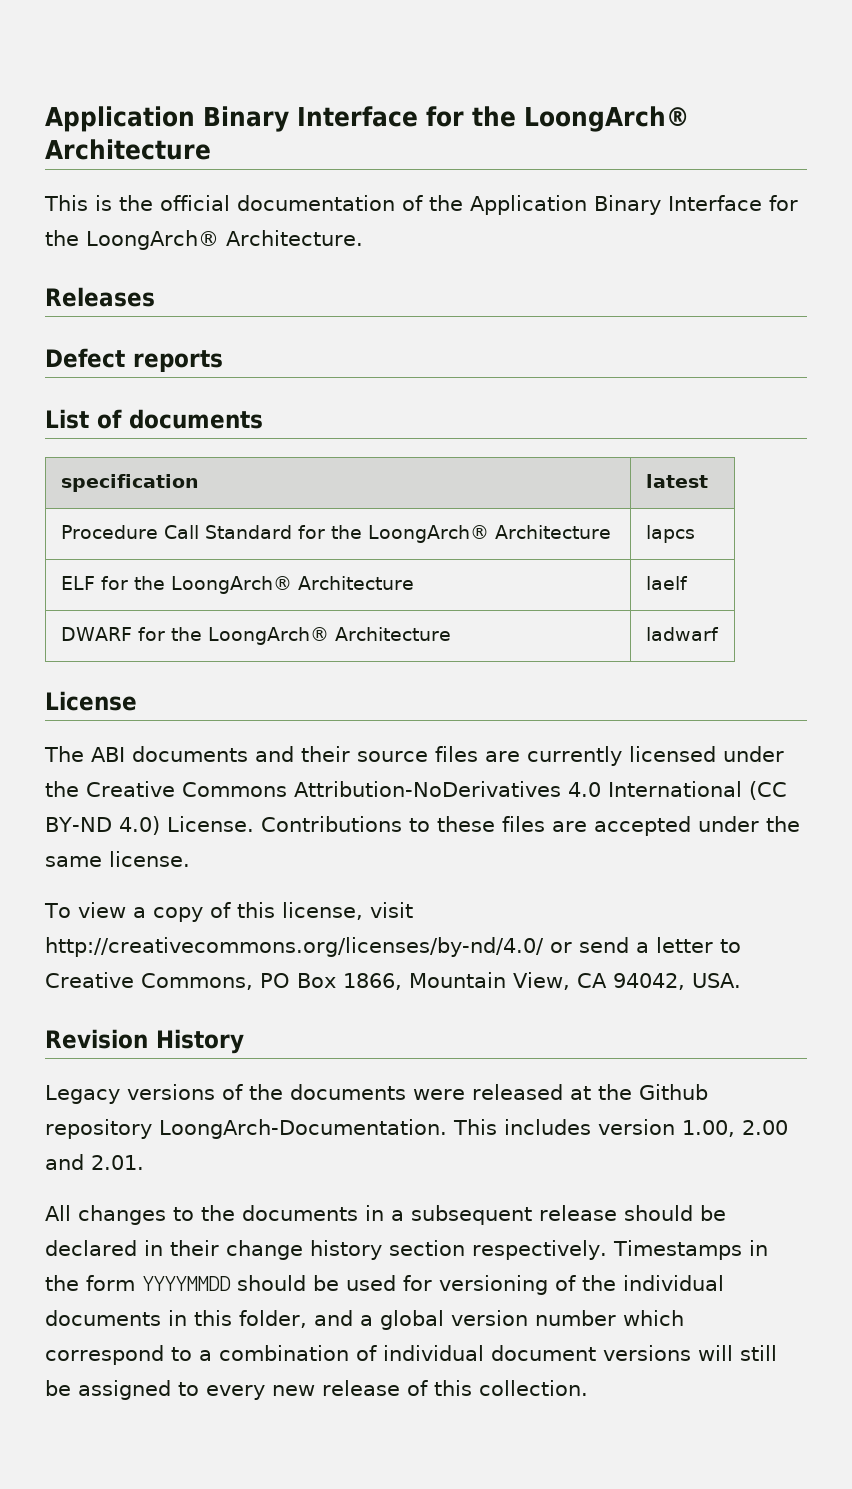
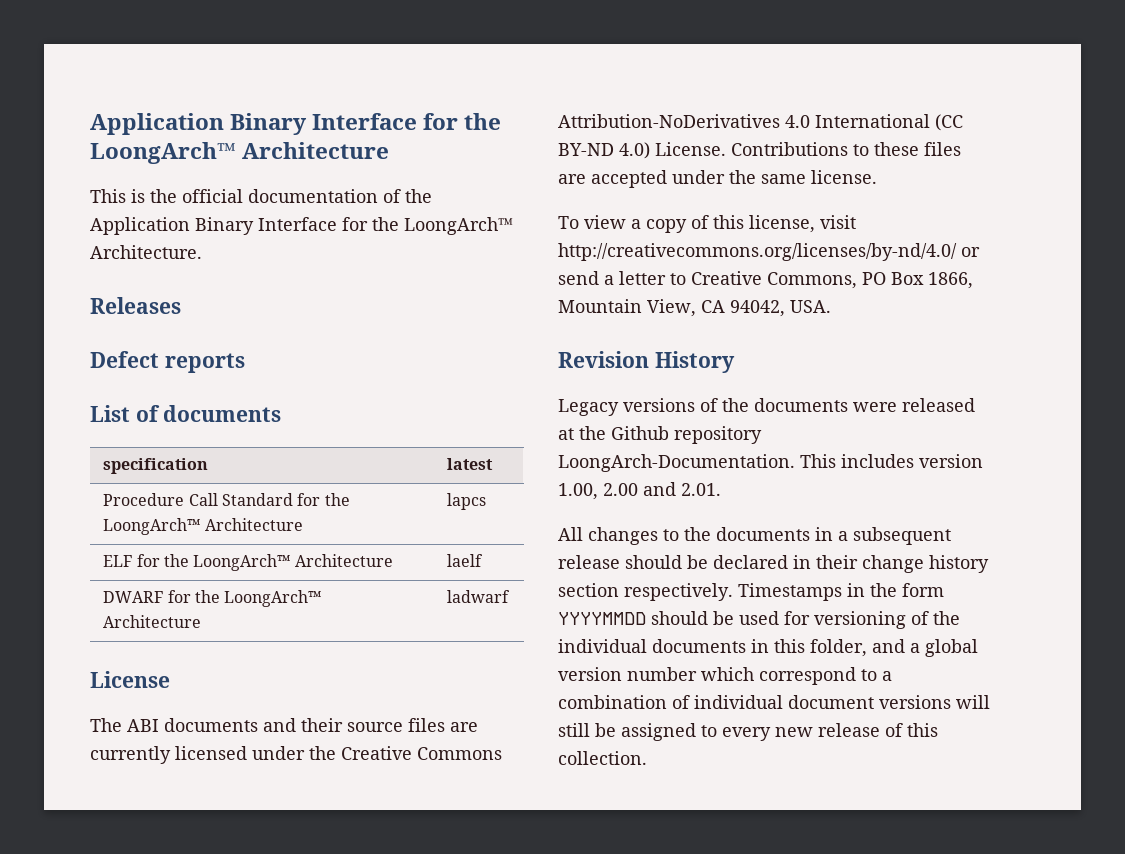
- Application Binary Interface for the LoongArch® Architecture
+ Application Binary Interface for the LoongArch™ Architecture
- This is the official documentation of the Application Binary Interface for the LoongArch® Architecture.
+ This is the official documentation of the Application Binary Interface for the LoongArch™ Architecture.
- Procedure Call Standard for the LoongArch® Architecture | lapcs
+ Procedure Call Standard for the LoongArch™ Architecture | lapcs
- ELF for the LoongArch® Architecture | laelf
+ ELF for the LoongArch™ Architecture | laelf
- DWARF for the LoongArch® Architecture | ladwarf
+ DWARF for the LoongArch™ Architecture | ladwarf

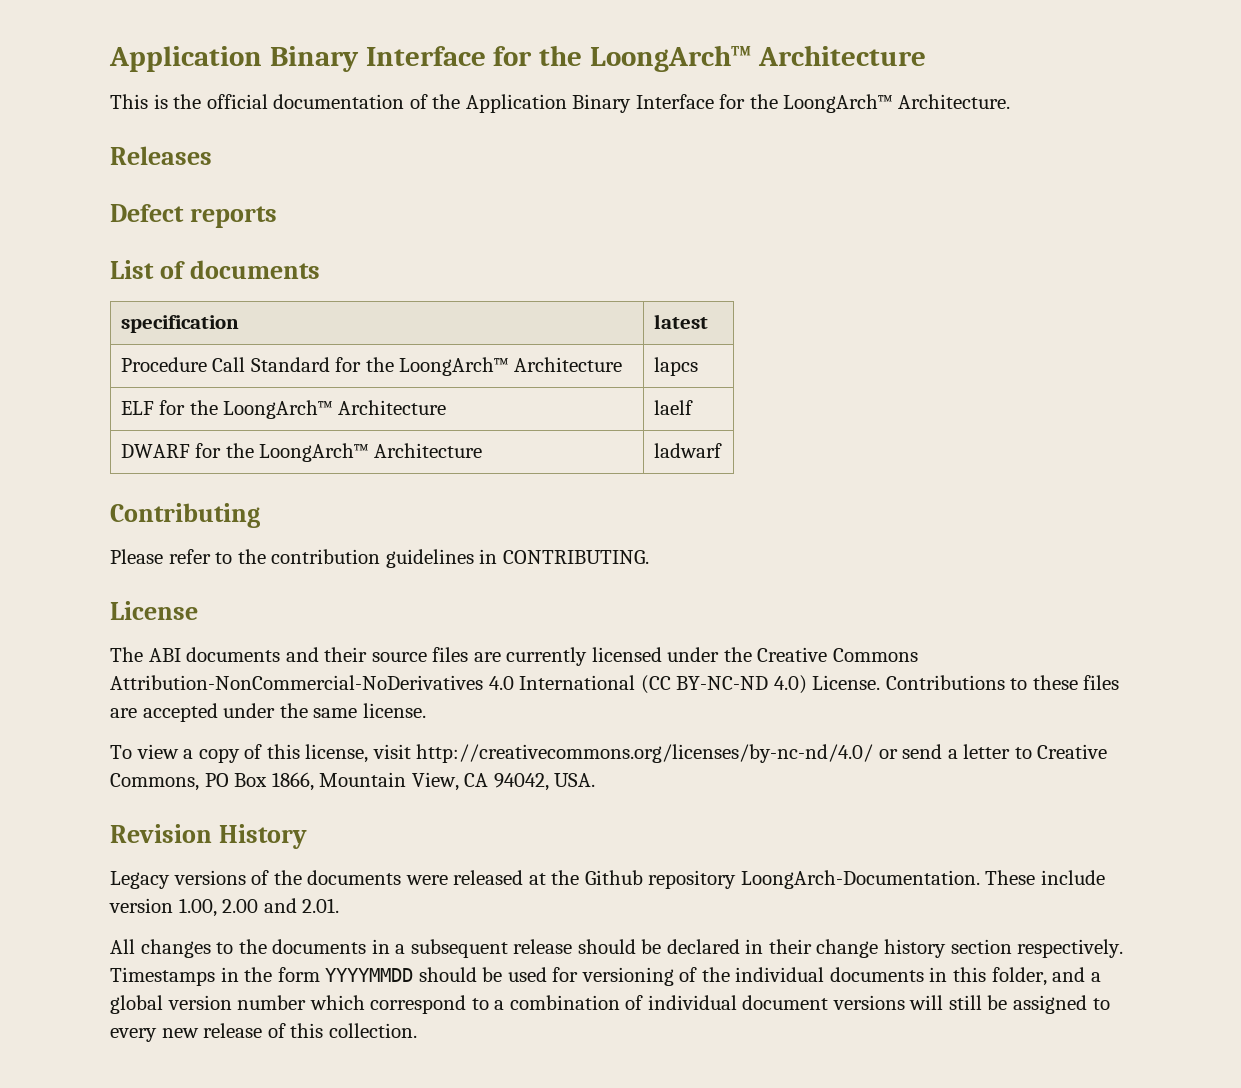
+ Contributing
+ Please refer to the contribution guidelines in CONTRIBUTING.
- The ABI documents and their source files are currently licensed under the Creative Commons Attribution-NoDerivatives 4.0 International (CC BY-ND 4.0) License.
+ The ABI documents and their source files are currently licensed under the Creative Commons Attribution-NonCommercial-NoDerivatives 4.0 International (CC BY-NC-ND 4.0) License.
- To view a copy of this license, visit http://creativecommons.org/licenses/by-nd/4.0/ or send a letter to Creative Commons, PO Box 1866, Mountain View, CA 94042, USA.
+ To view a copy of this license, visit http://creativecommons.org/licenses/by-nc-nd/4.0/ or send a letter to Creative Commons, PO Box 1866, Mountain View, CA 94042, USA.
- This includes version 1.00, 2.00 and 2.01.
+ These include version 1.00, 2.00 and 2.01.

